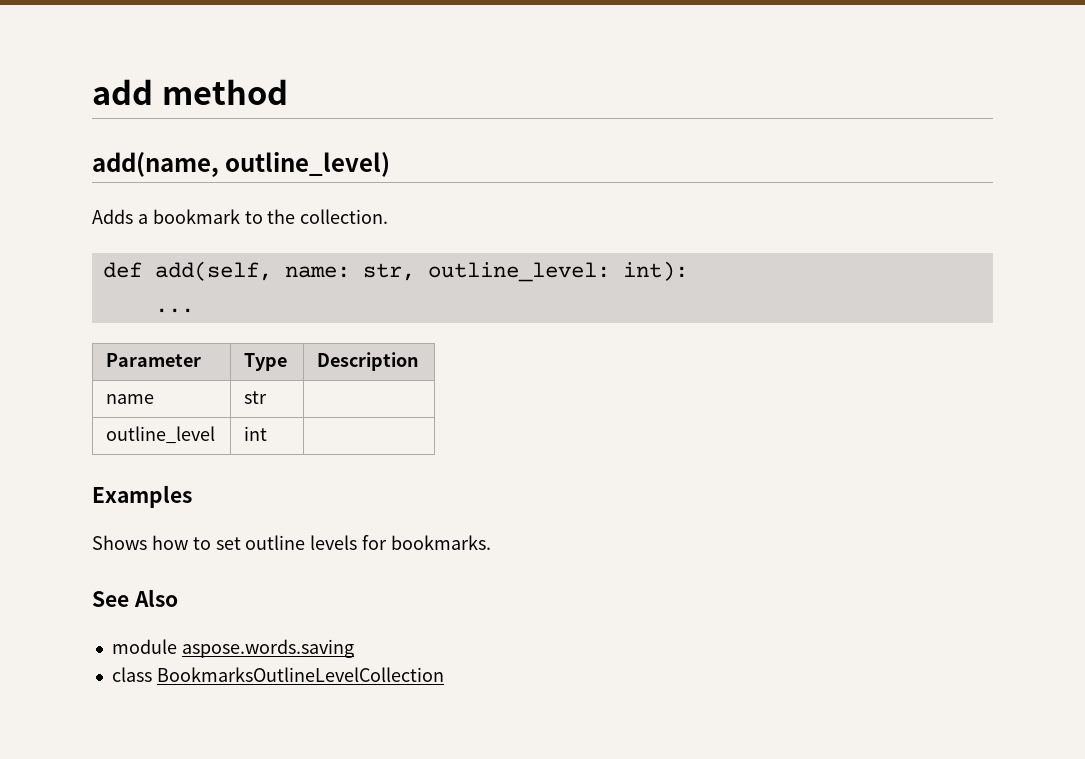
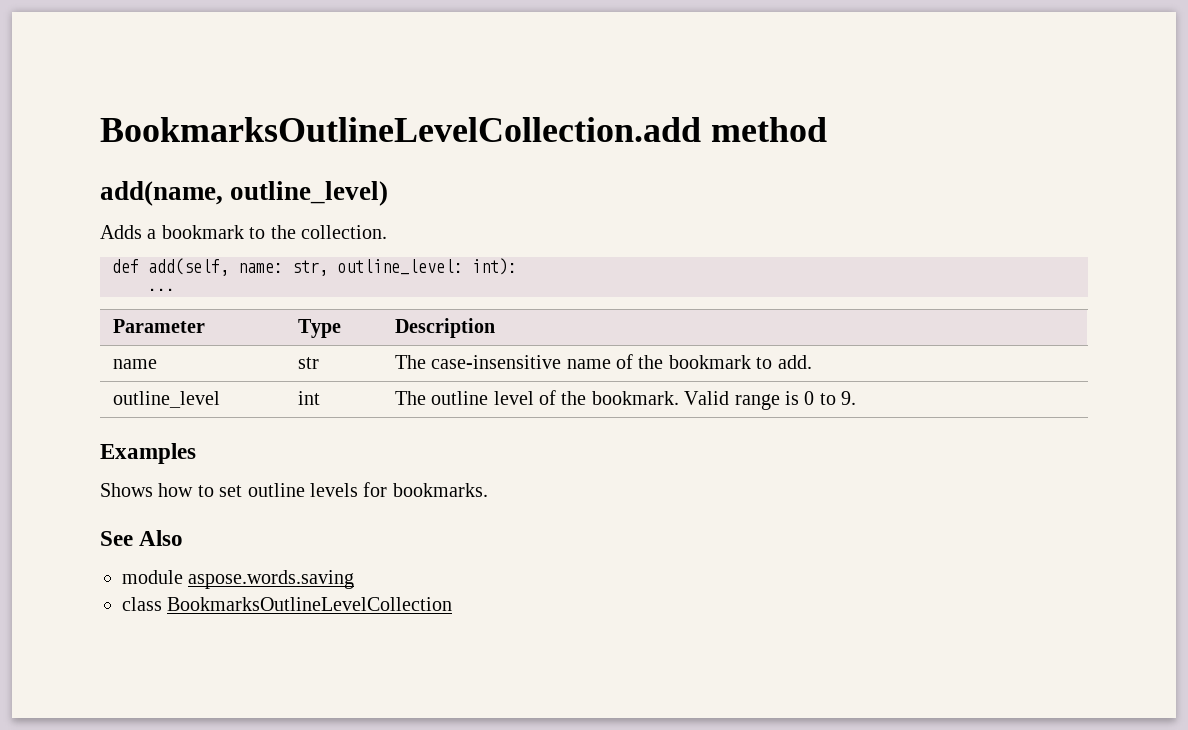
- add method
+ BookmarksOutlineLevelCollection.add method
- name | str |
- outline_level | int |
+ name | str | The case-insensitive name of the bookmark to add.
+ outline_level | int | The outline level of the bookmark. Valid range is 0 to 9.

